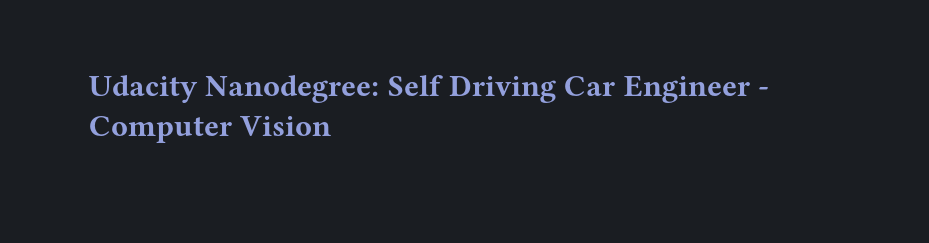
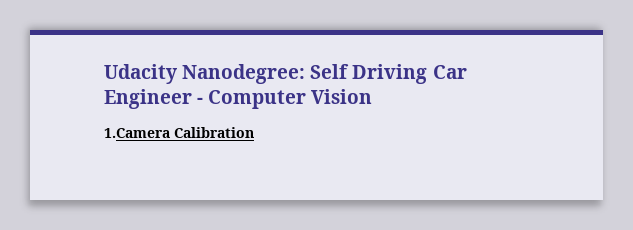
+ 1.Camera Calibration

